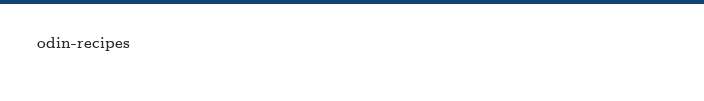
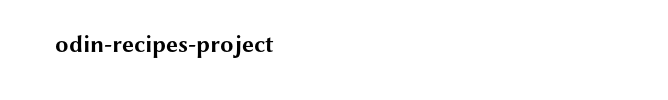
- odin-recipes
+ odin-recipes-project

